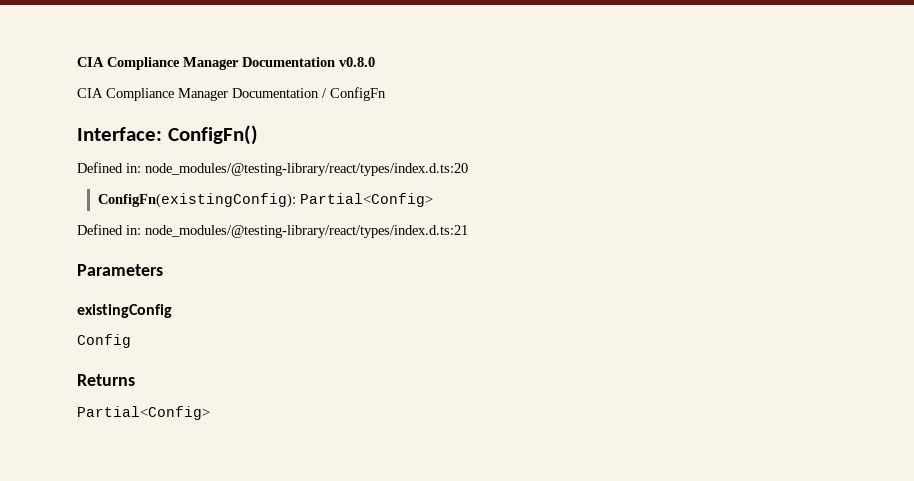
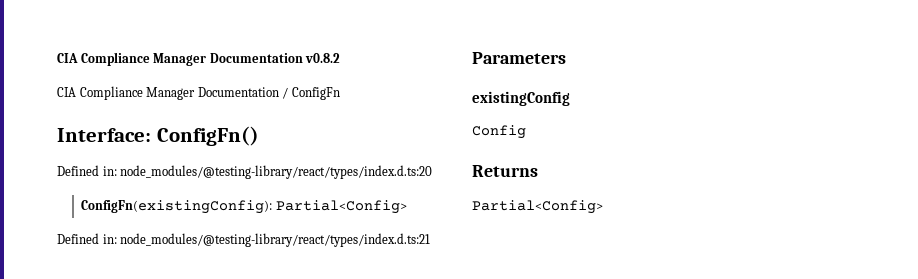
- CIA Compliance Manager Documentation v0.8.0
+ CIA Compliance Manager Documentation v0.8.2

